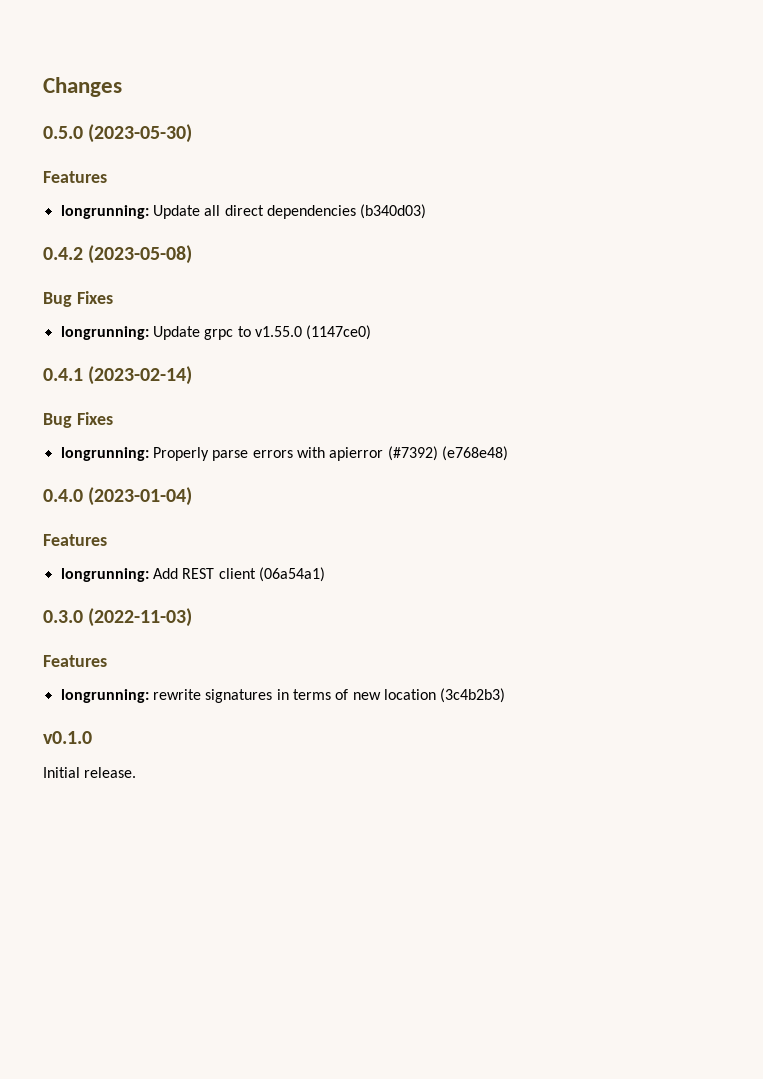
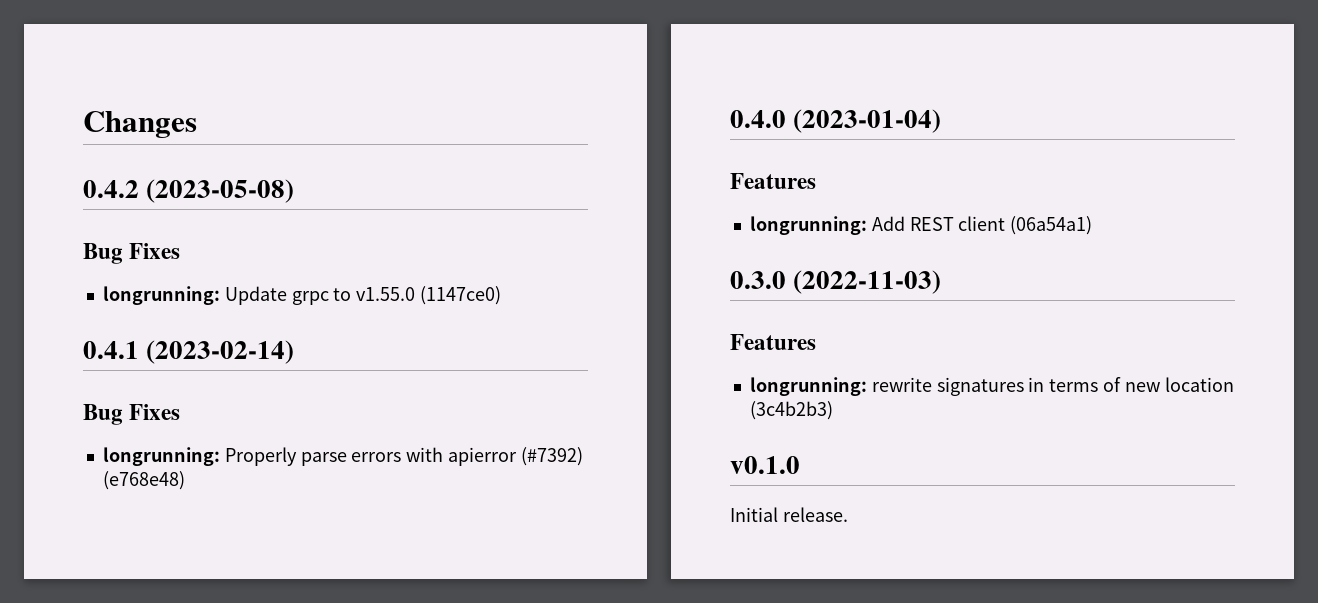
- 0.5.0 (2023-05-30)
- Features
- longrunning: Update all direct dependencies (b340d03)

